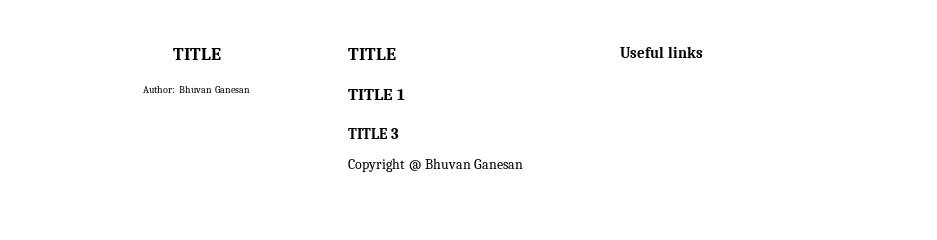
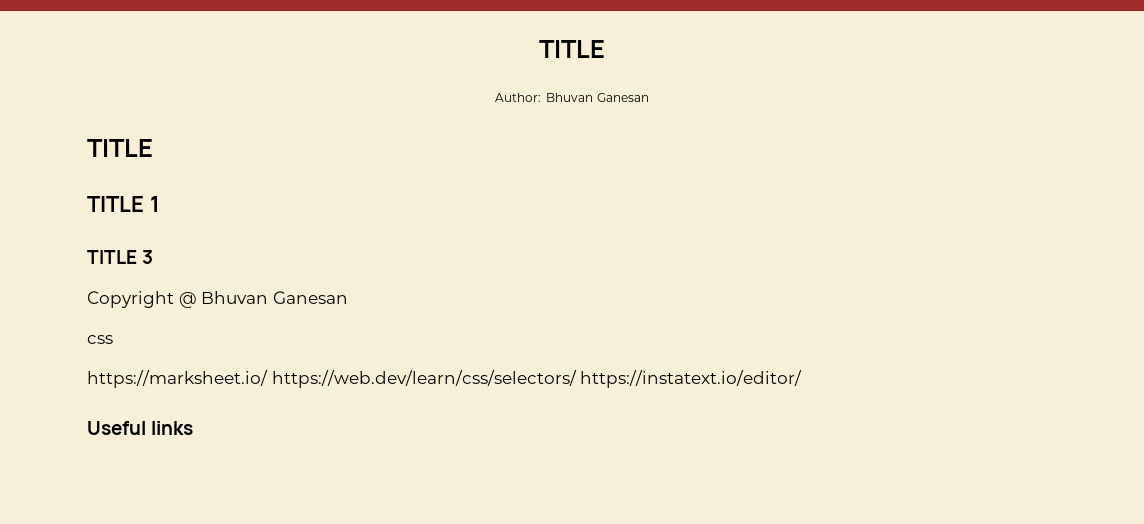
+ css
+ https://marksheet.io/ https://web.dev/learn/css/selectors/ https://instatext.io/editor/

